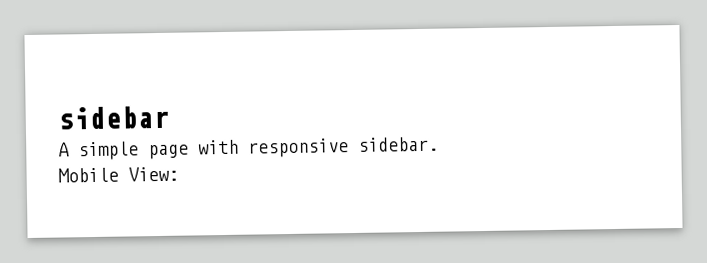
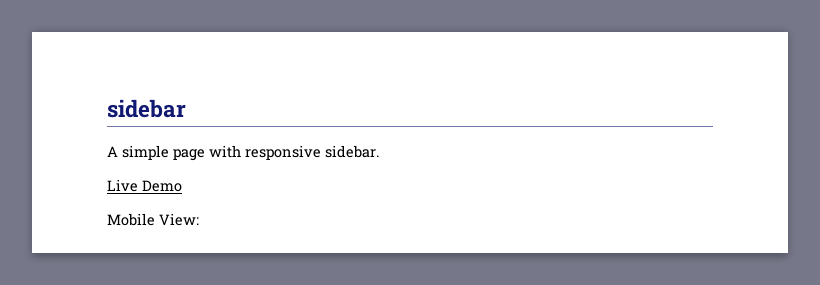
+ Live Demo

